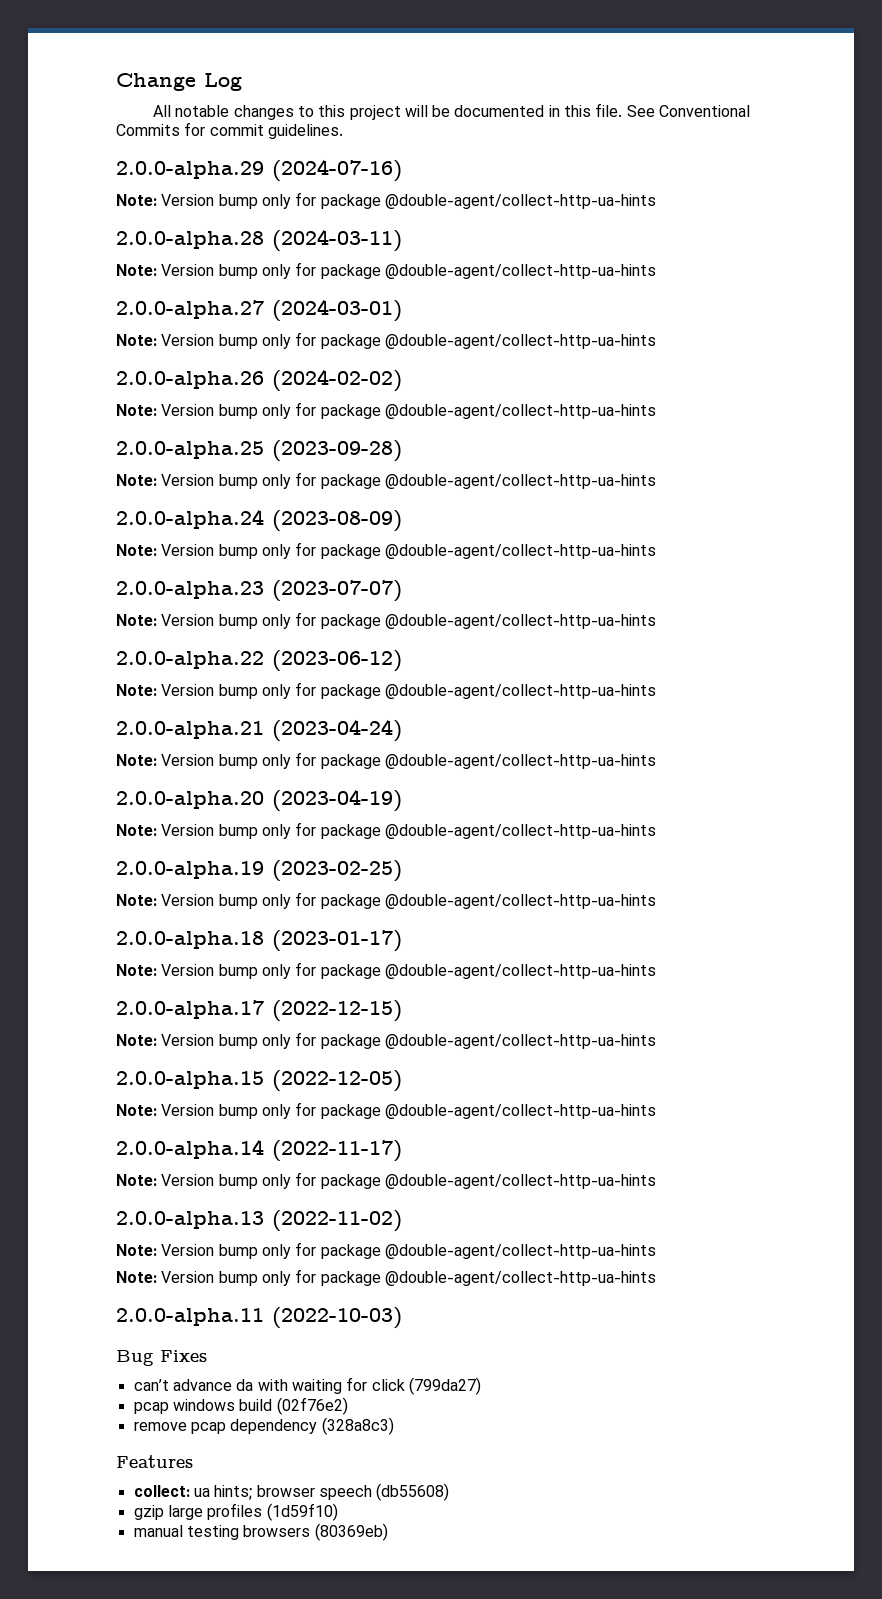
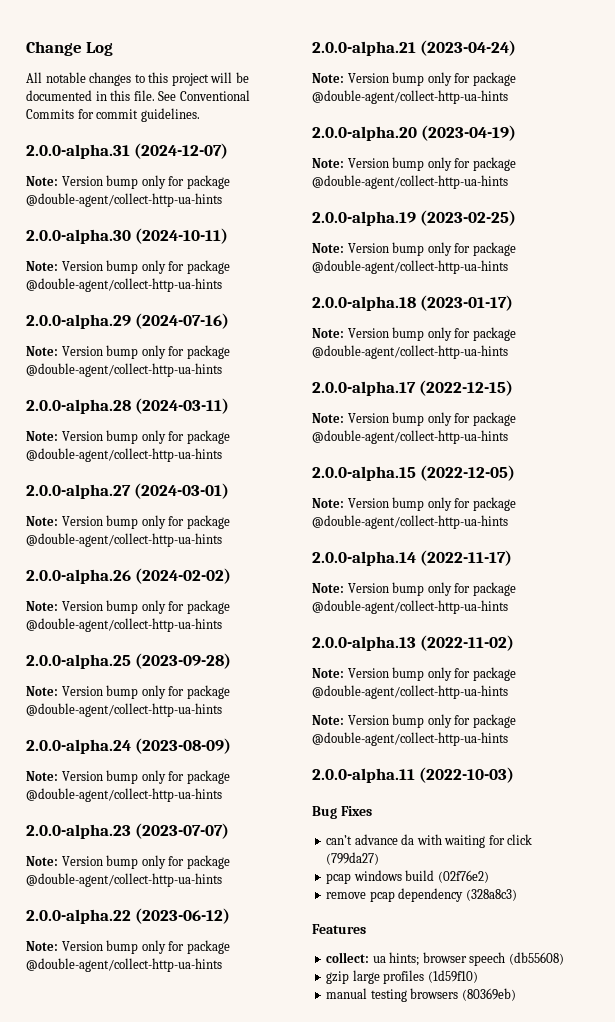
+ 2.0.0-alpha.31 (2024-12-07)
+ Note: Version bump only for package @double-agent/collect-http-ua-hints
+ 2.0.0-alpha.30 (2024-10-11)
+ Note: Version bump only for package @double-agent/collect-http-ua-hints

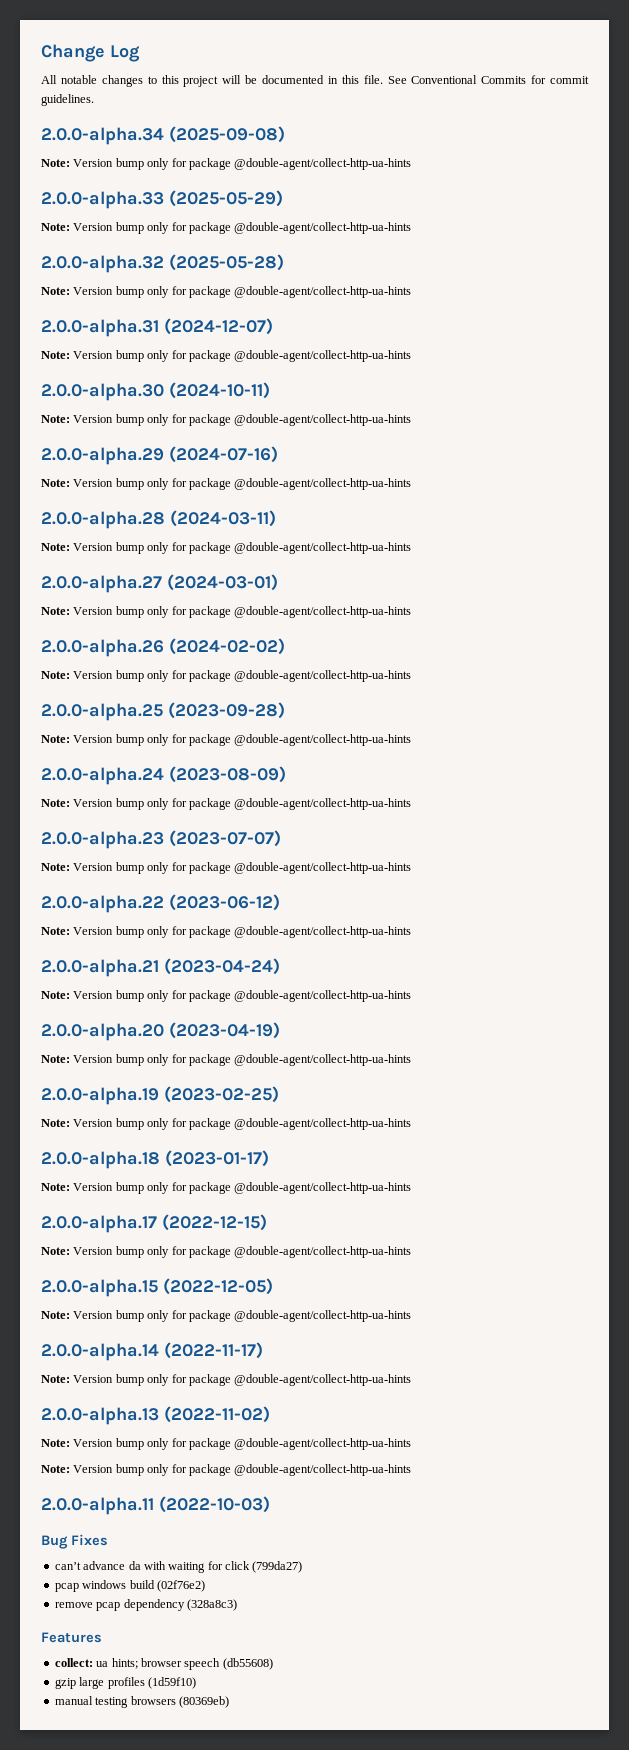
+ 2.0.0-alpha.34 (2025-09-08)
+ Note: Version bump only for package @double-agent/collect-http-ua-hints
+ 2.0.0-alpha.33 (2025-05-29)
+ Note: Version bump only for package @double-agent/collect-http-ua-hints
+ 2.0.0-alpha.32 (2025-05-28)
+ Note: Version bump only for package @double-agent/collect-http-ua-hints

